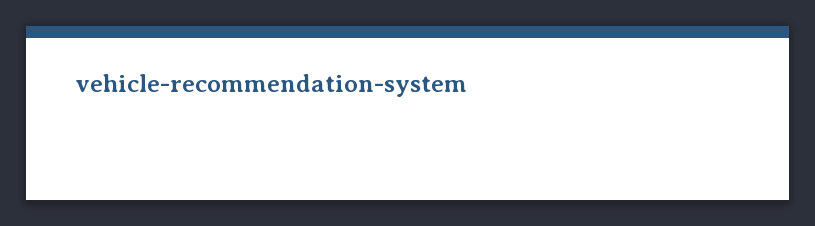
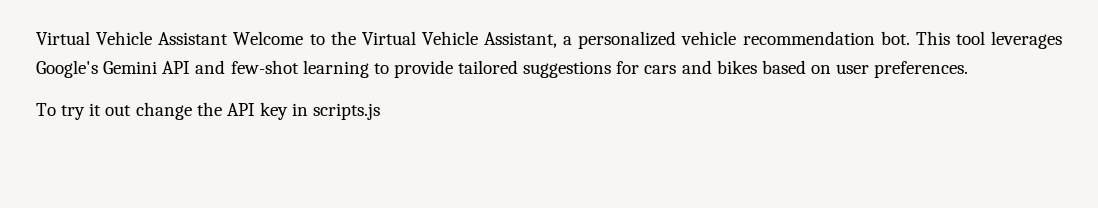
- vehicle-recommendation-system
+ Virtual Vehicle Assistant Welcome to the Virtual Vehicle Assistant, a personalized vehicle recommendation bot. This tool leverages Google's Gemini API and few-shot learning to provide tailored suggestions for cars and bikes based on user preferences.
+ To try it out change the API key in scripts.js

